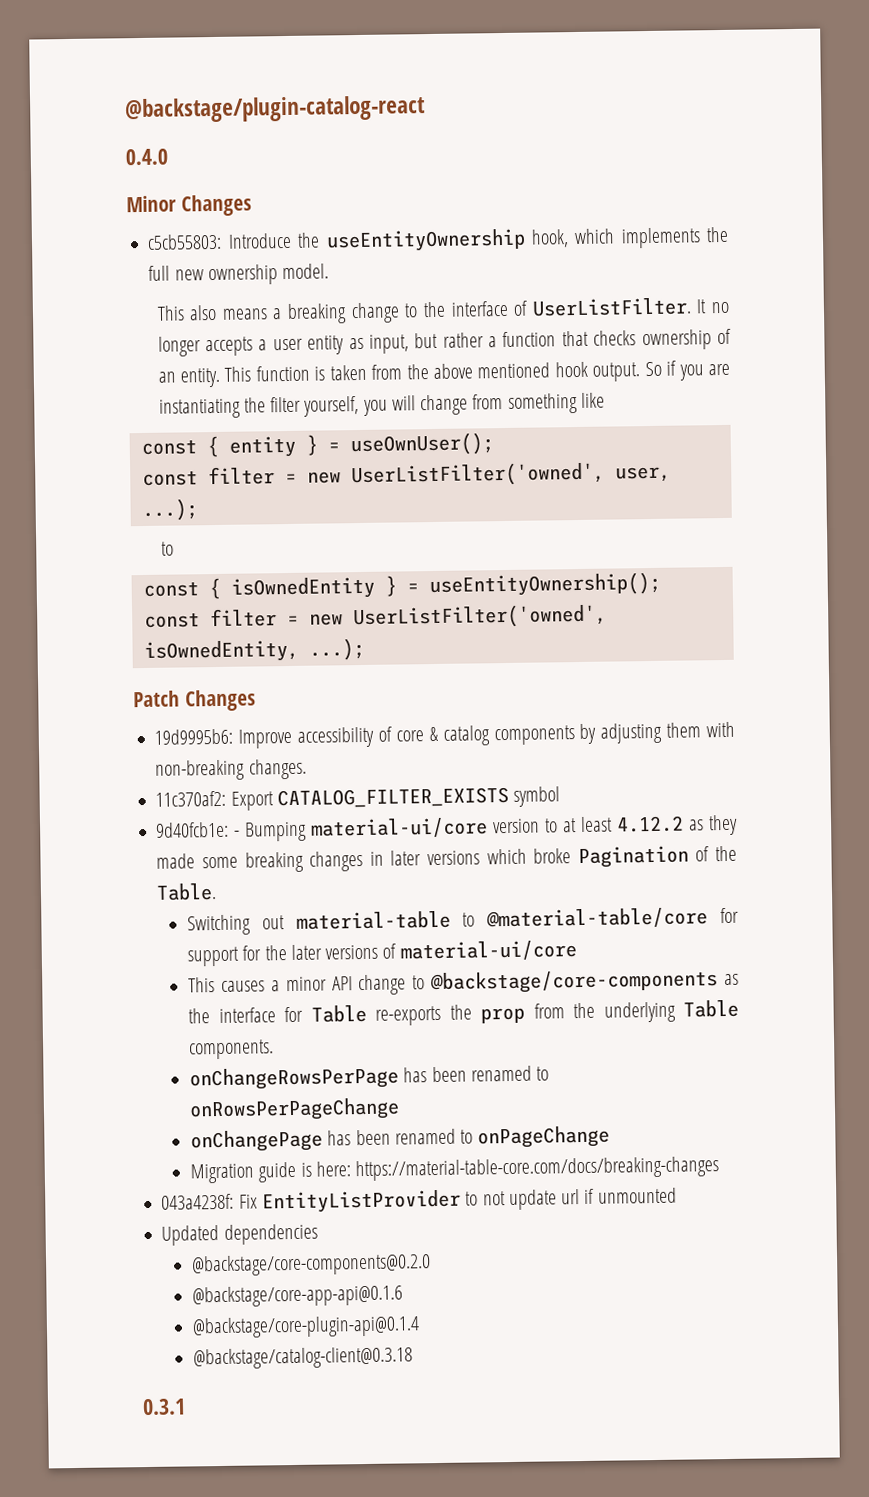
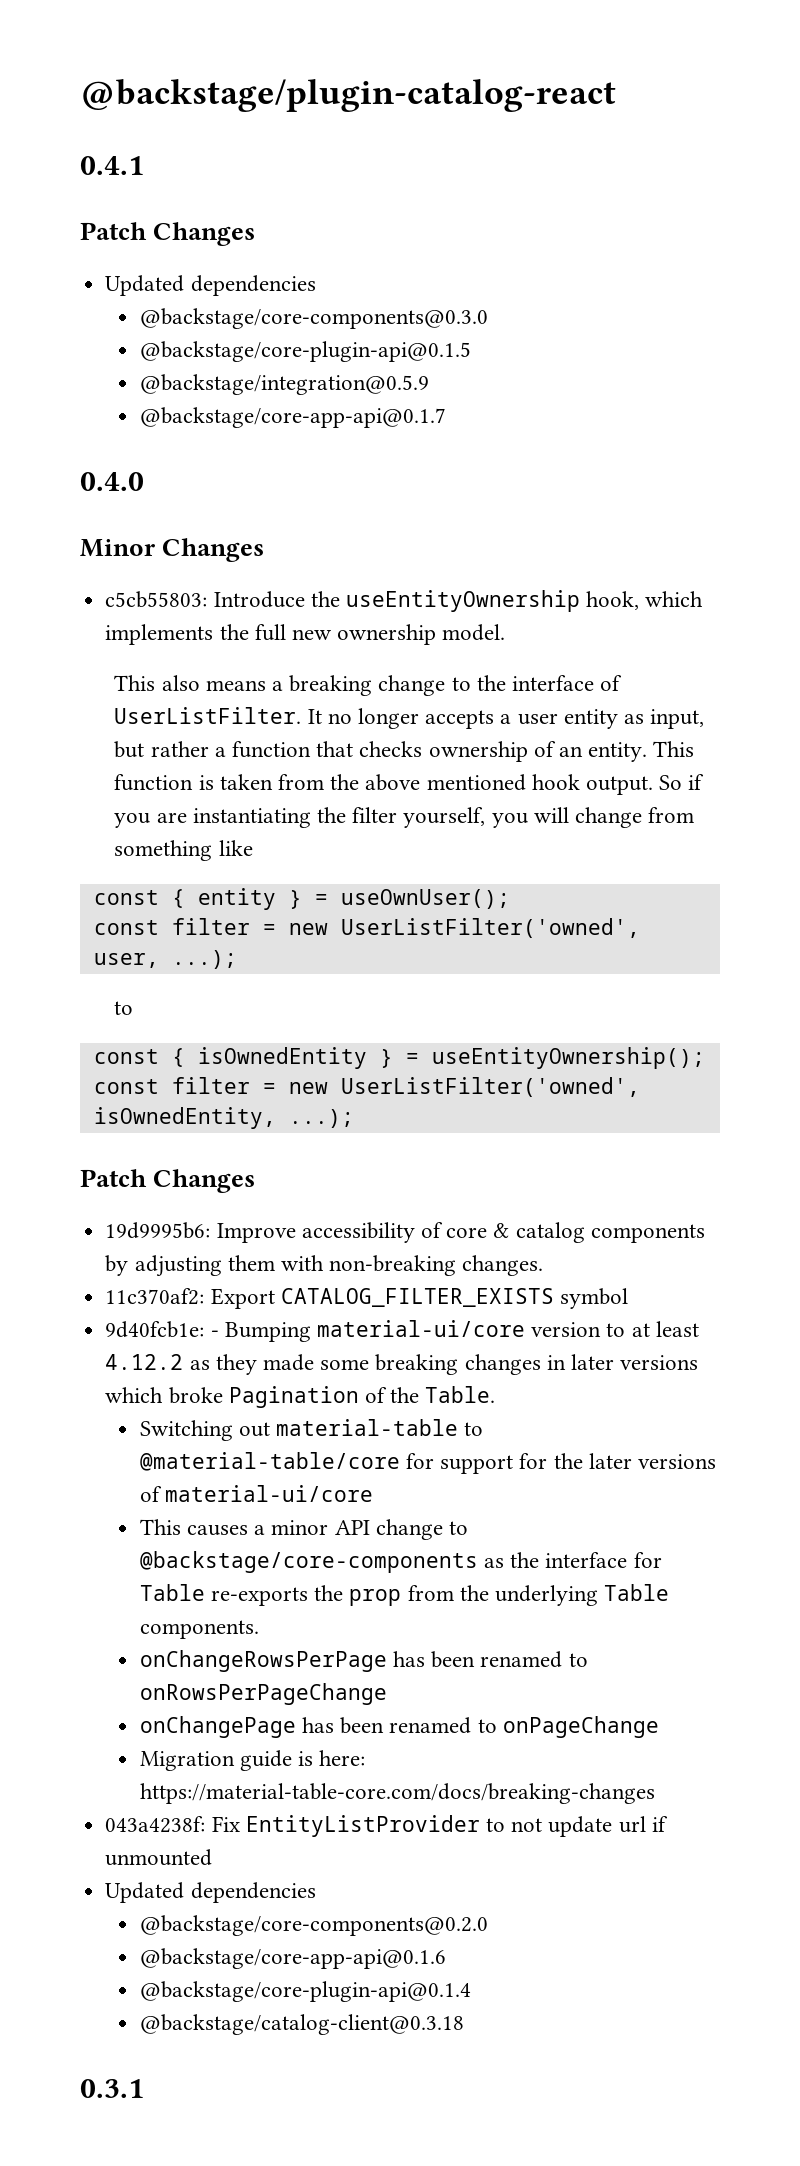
+ 0.4.1
+ Patch Changes
+ Updated dependencies
+ @backstage/core-components@0.3.0
+ @backstage/core-plugin-api@0.1.5
+ @backstage/integration@0.5.9
+ @backstage/core-app-api@0.1.7

